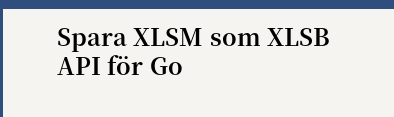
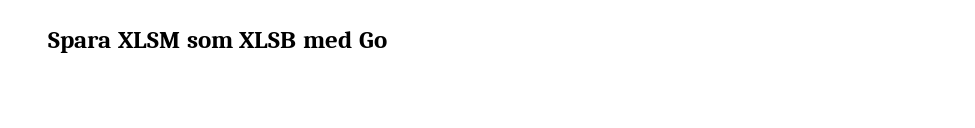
- Spara XLSM som XLSB API för Go
+ Spara XLSM som XLSB med Go

